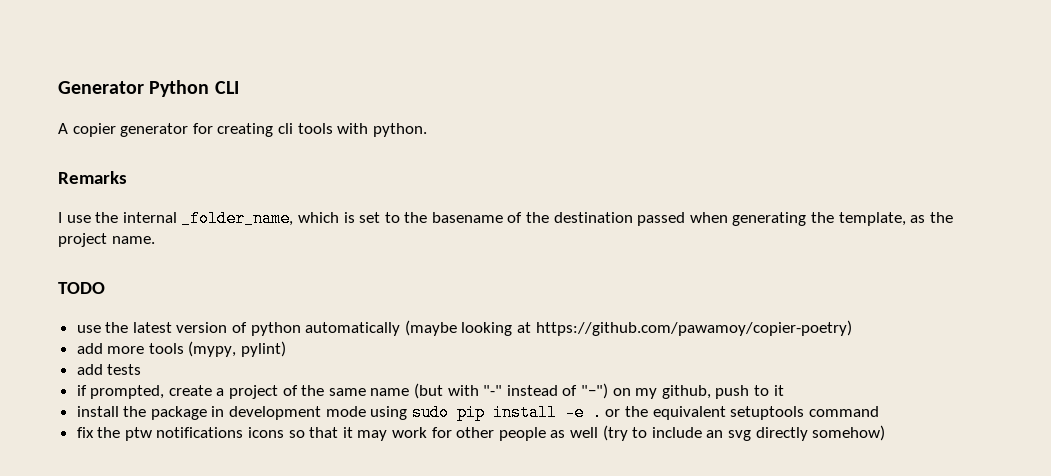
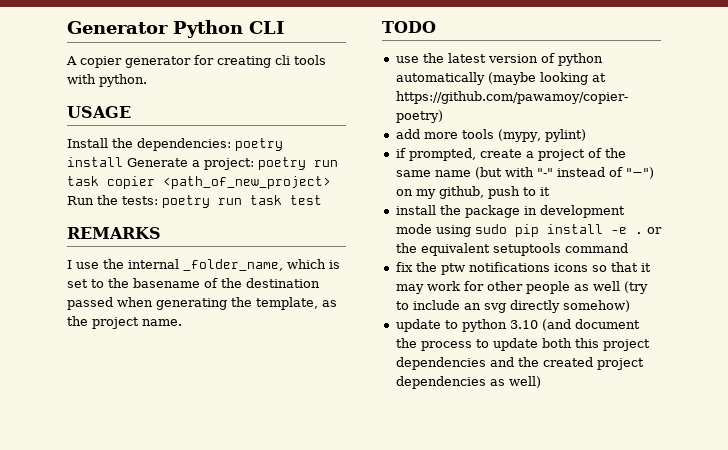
- Remarks
+ USAGE
+ Install the dependencies: poetry install Generate a project: poetry run task copier <path_of_new_project> Run the tests: poetry run task test
+ REMARKS
- add tests
+ update to python 3.10 (and document the process to update both this project dependencies and the created project dependencies as well)

